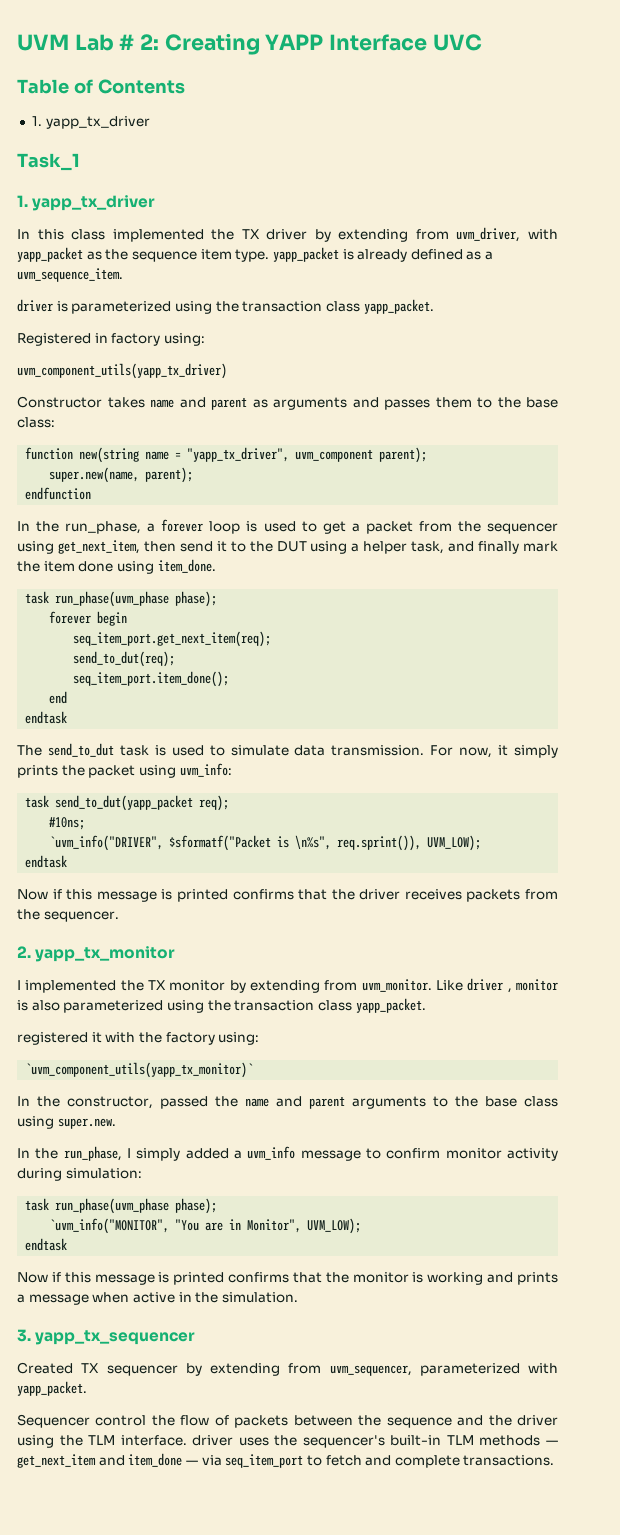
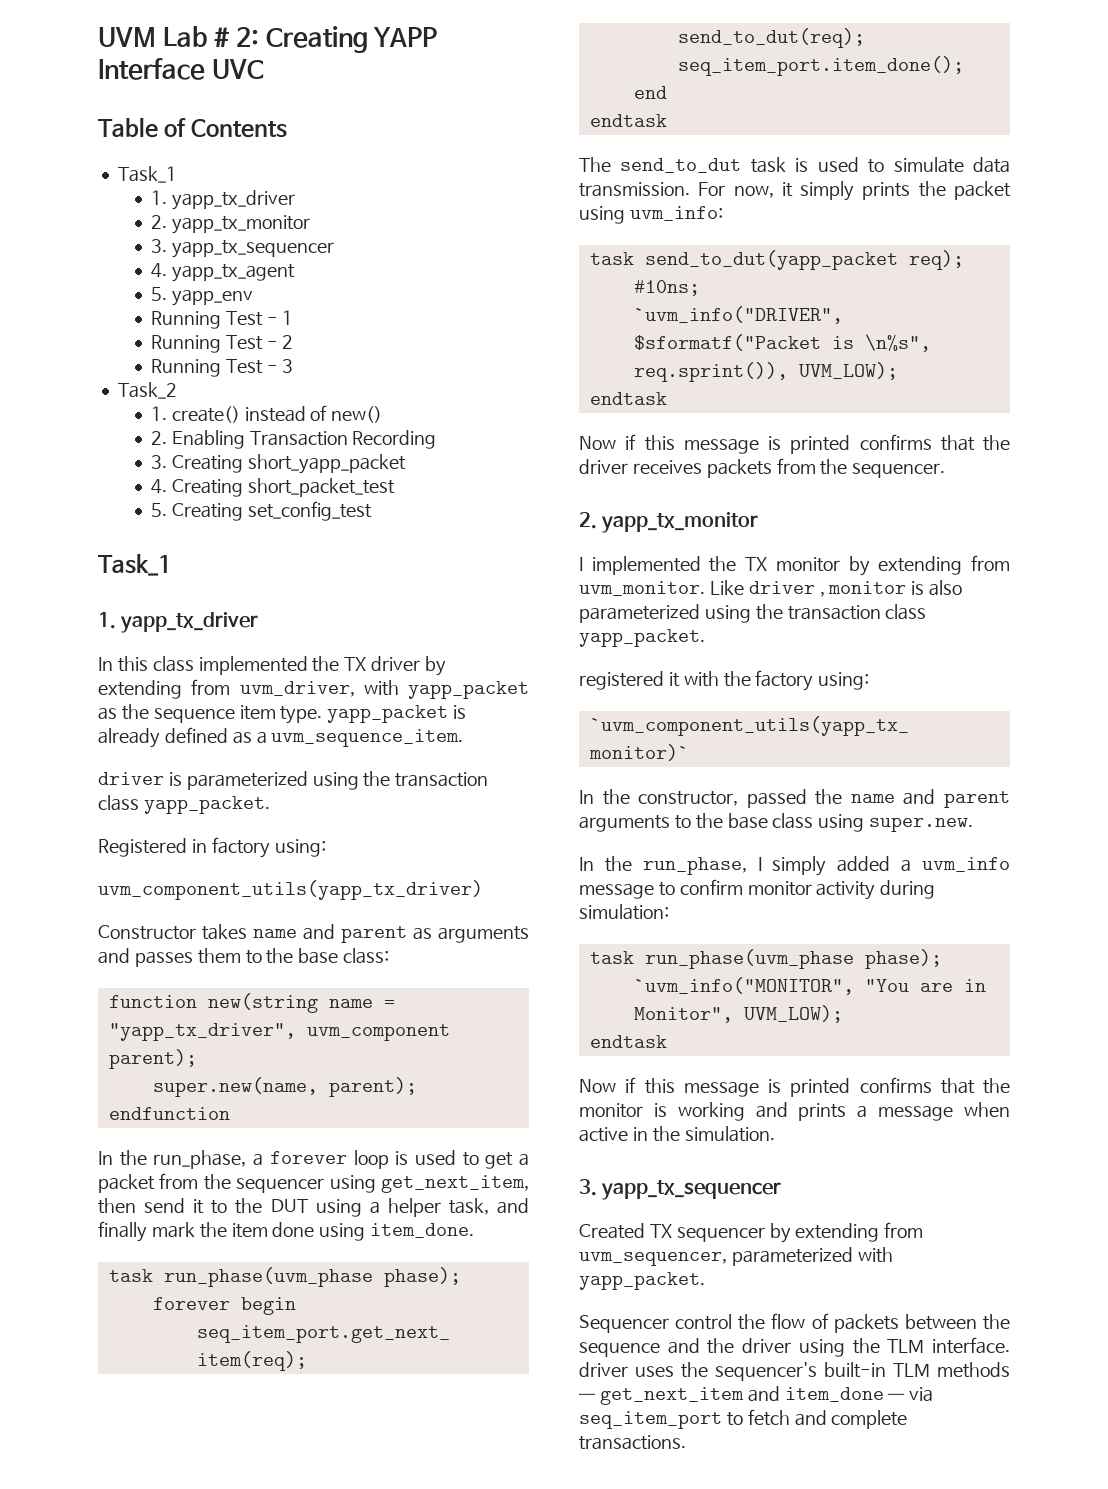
  Table of Contents
+ Task_1
  1. yapp_tx_driver
+ 2. yapp_tx_monitor
+ 3. yapp_tx_sequencer
+ 4. yapp_tx_agent
+ 5. yapp_env
+ Running Test - 1
+ Running Test - 2
+ Running Test - 3
+ Task_2
+ 1. create() instead of new()
+ 2. Enabling Transaction Recording
+ 3. Creating short_yapp_packet
+ 4. Creating short_packet_test
+ 5. Creating set_config_test

